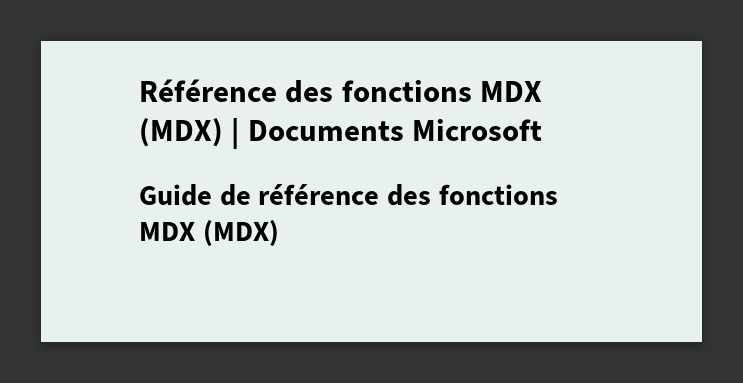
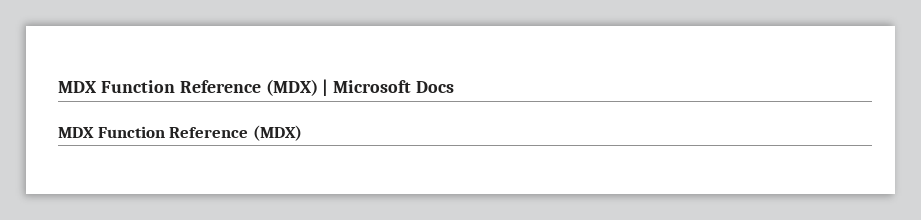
- Référence des fonctions MDX (MDX) | Documents Microsoft
- Guide de référence des fonctions MDX (MDX)
+ MDX Function Reference (MDX) | Microsoft Docs
+ MDX Function Reference (MDX)

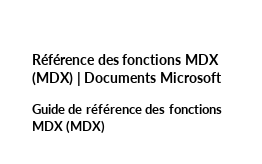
- MDX Function Reference (MDX) | Microsoft Docs
- MDX Function Reference (MDX)
+ Référence des fonctions MDX (MDX) | Documents Microsoft
+ Guide de référence des fonctions MDX (MDX)

